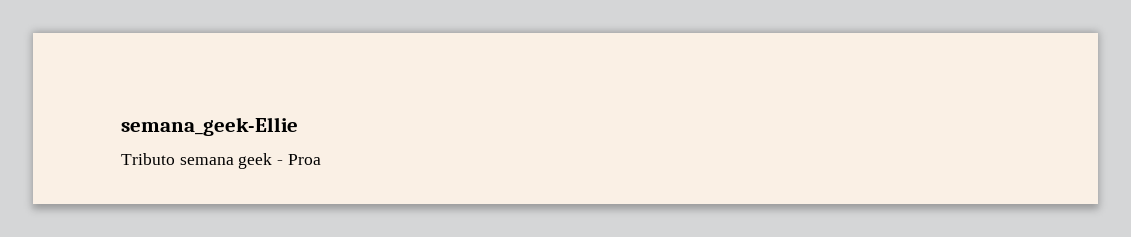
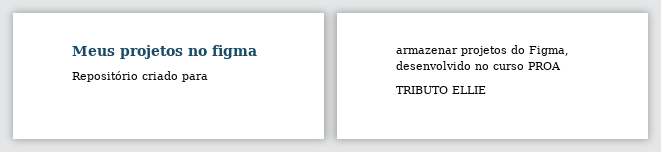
- semana_geek-Ellie
- Tributo semana geek - Proa
+ Meus projetos no figma
+ Repositório criado para armazenar projetos do Figma, desenvolvido no curso PROA
+ TRIBUTO ELLIE

